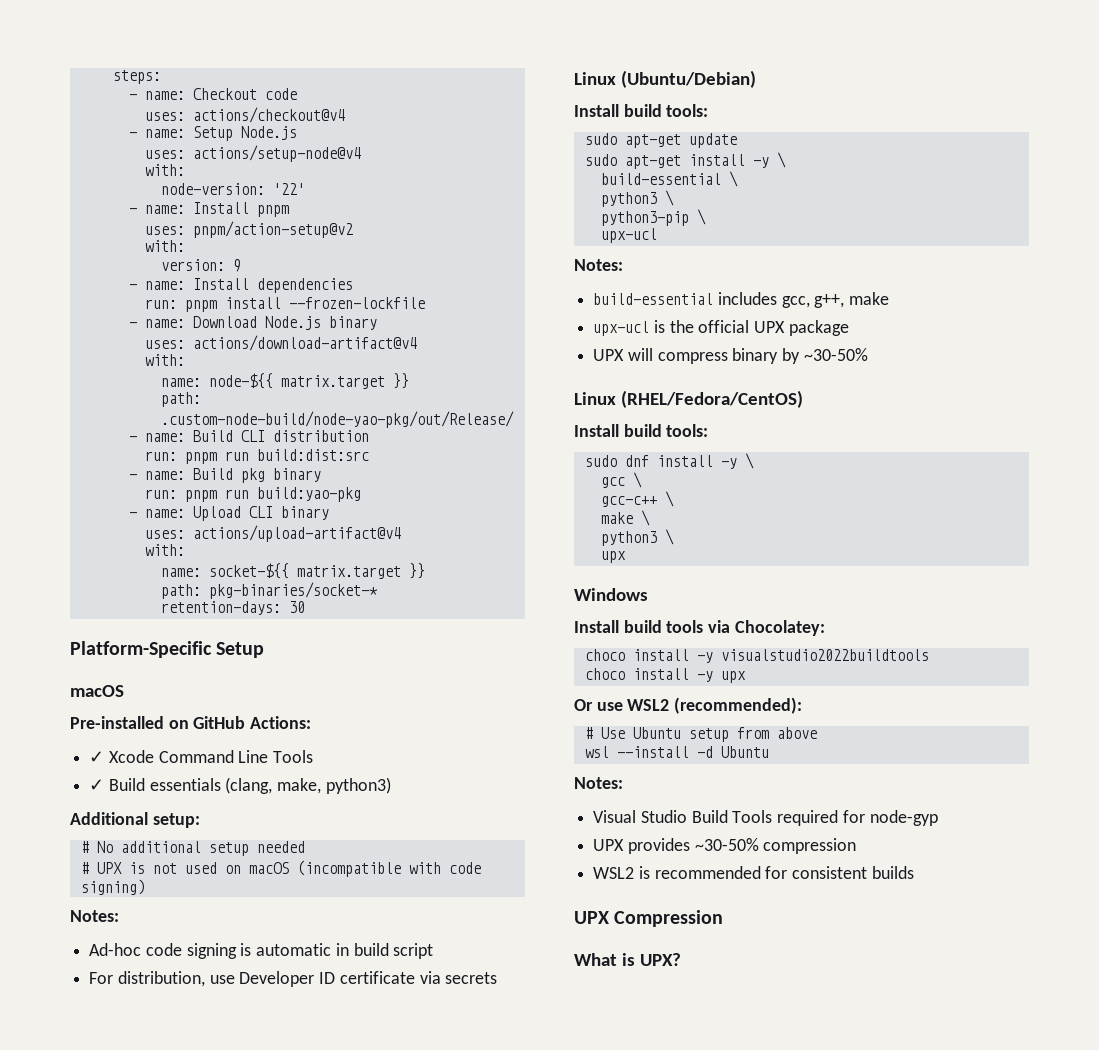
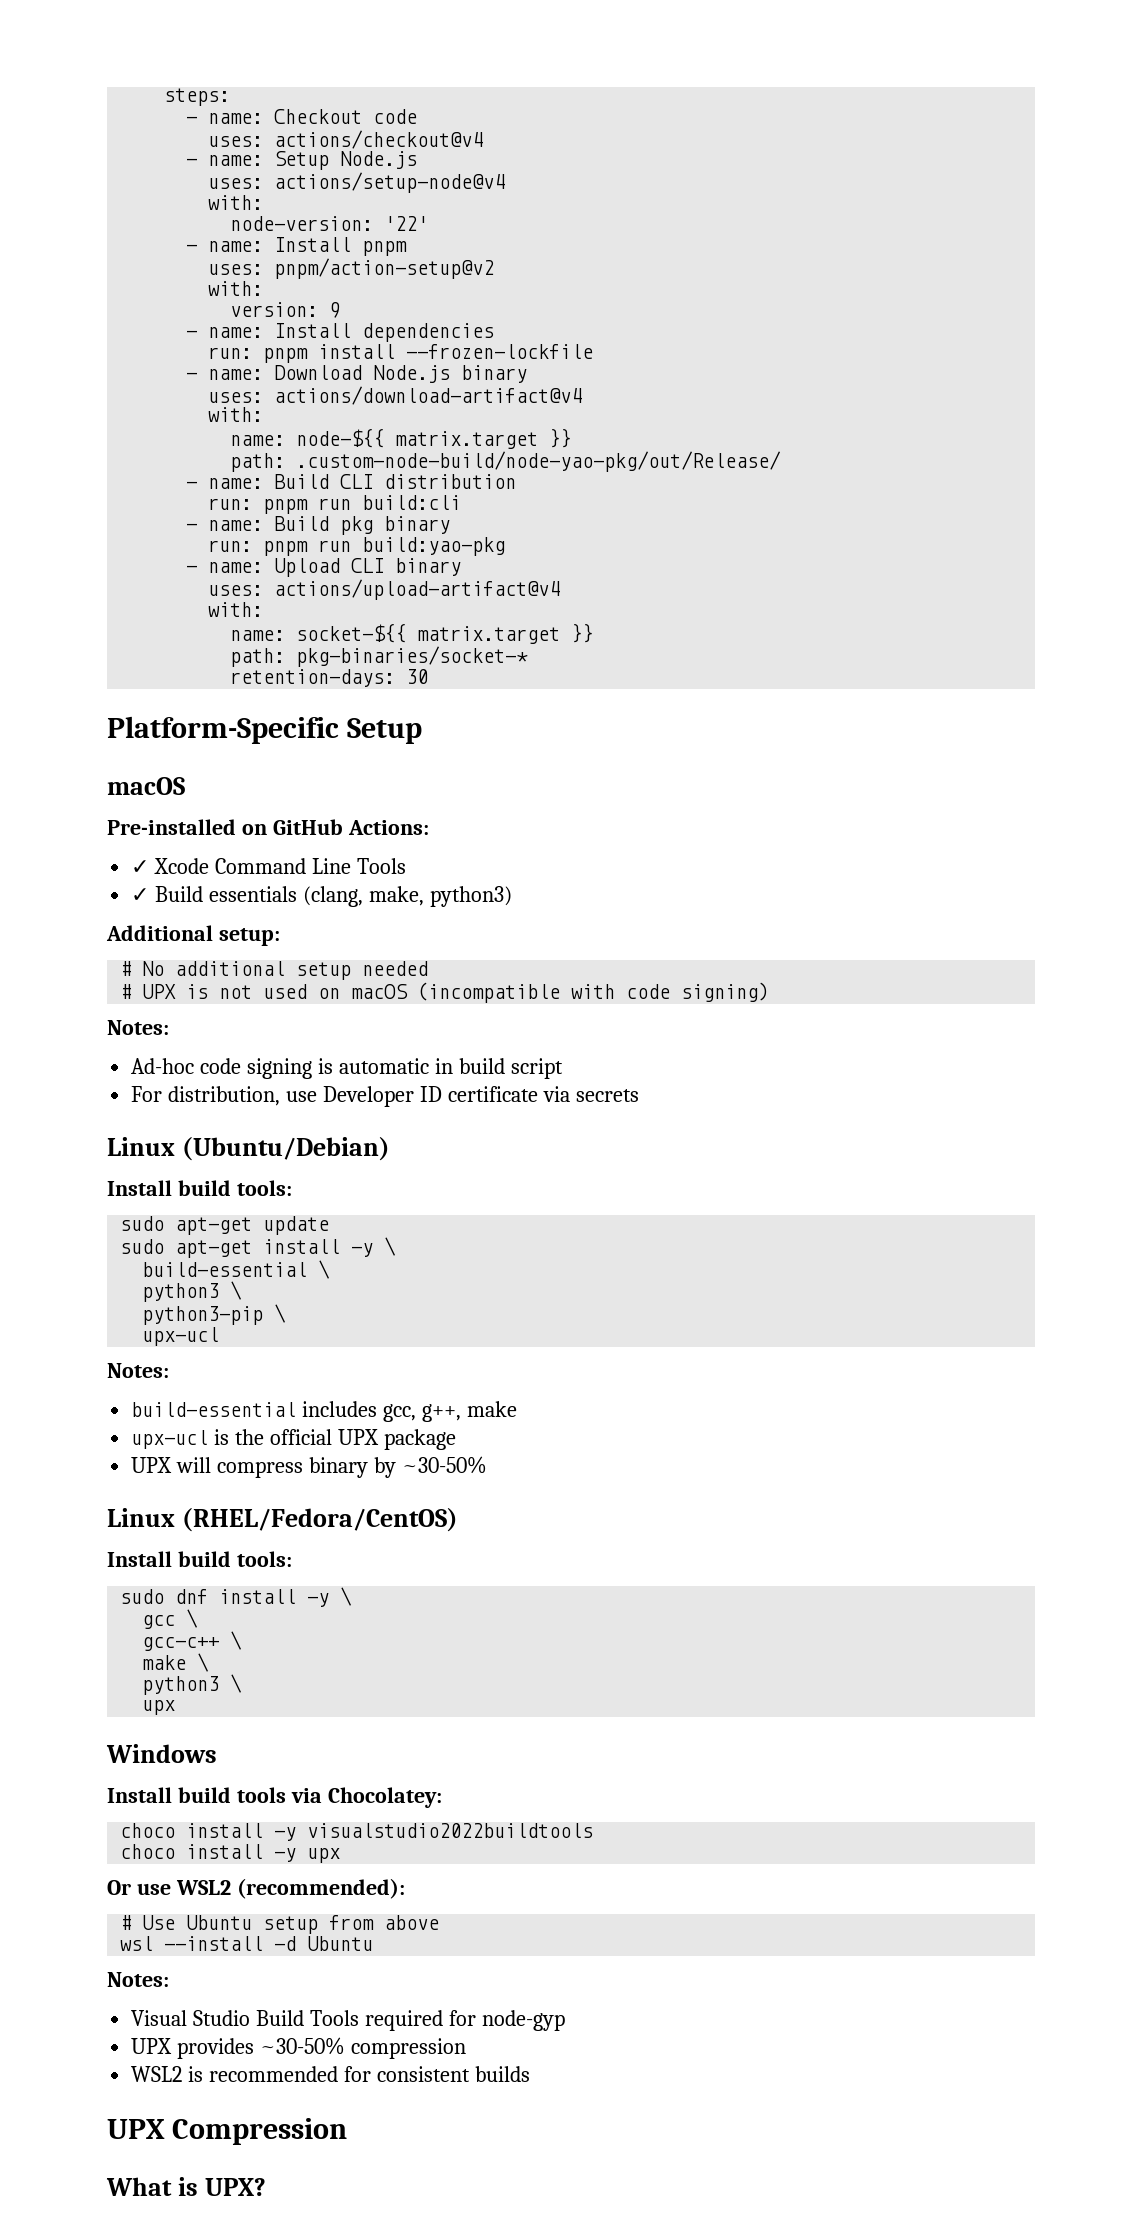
- run: pnpm run build:dist:src
+ run: pnpm run build:cli

